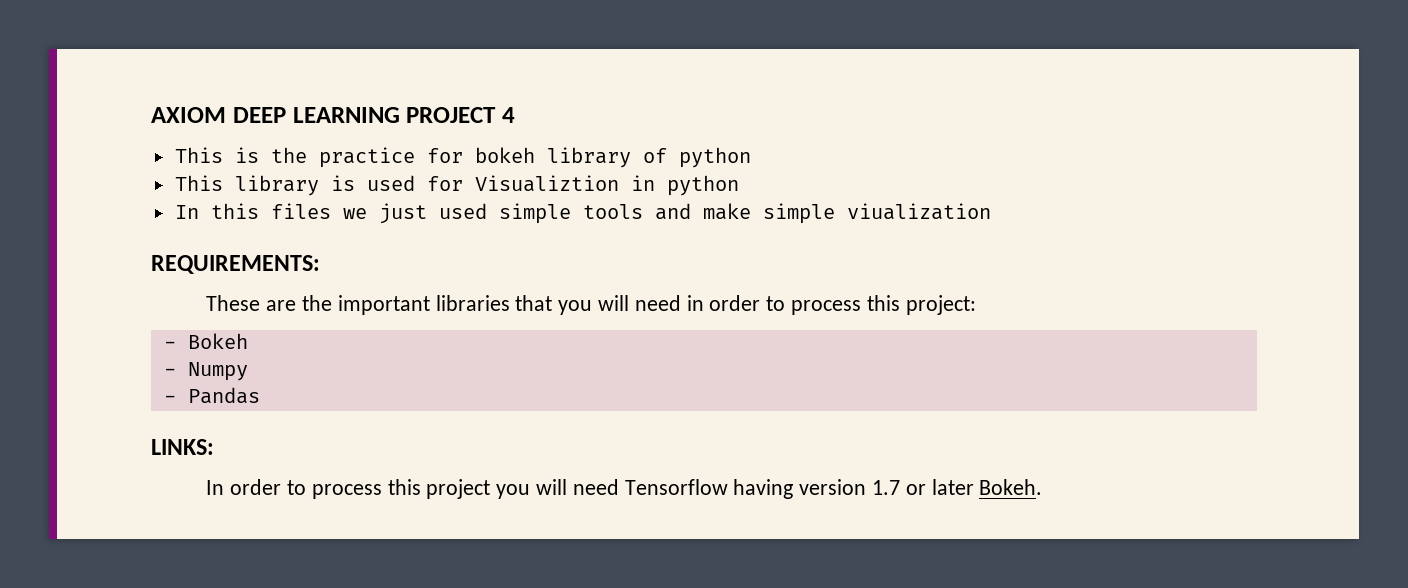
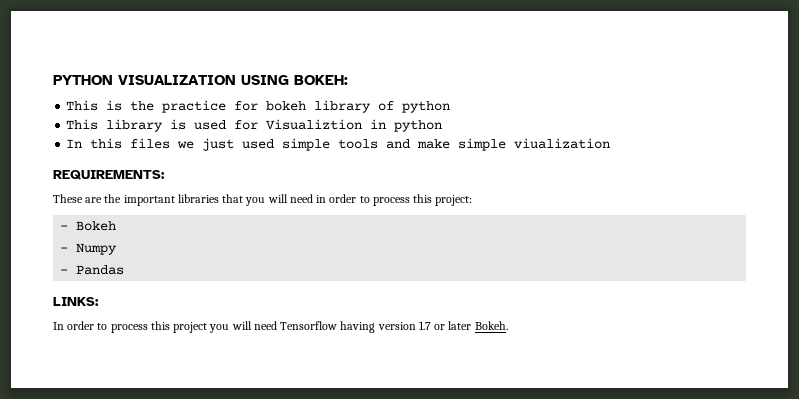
- AXIOM DEEP LEARNING PROJECT 4
+ PYTHON VISUALIZATION USING BOKEH:

